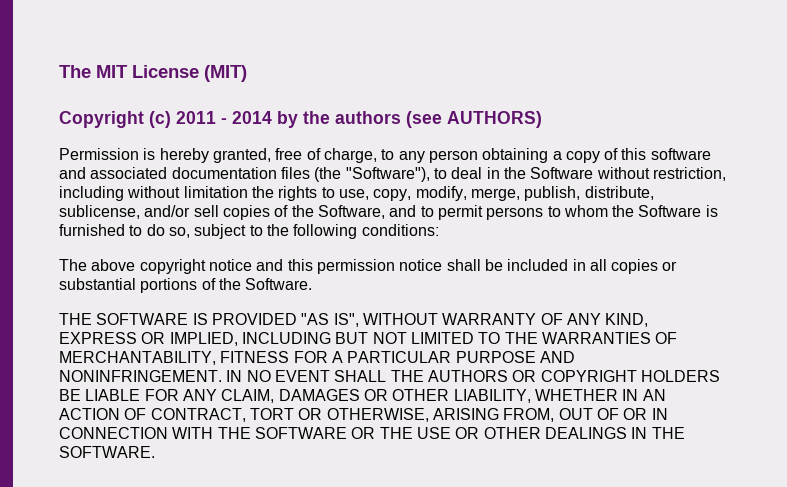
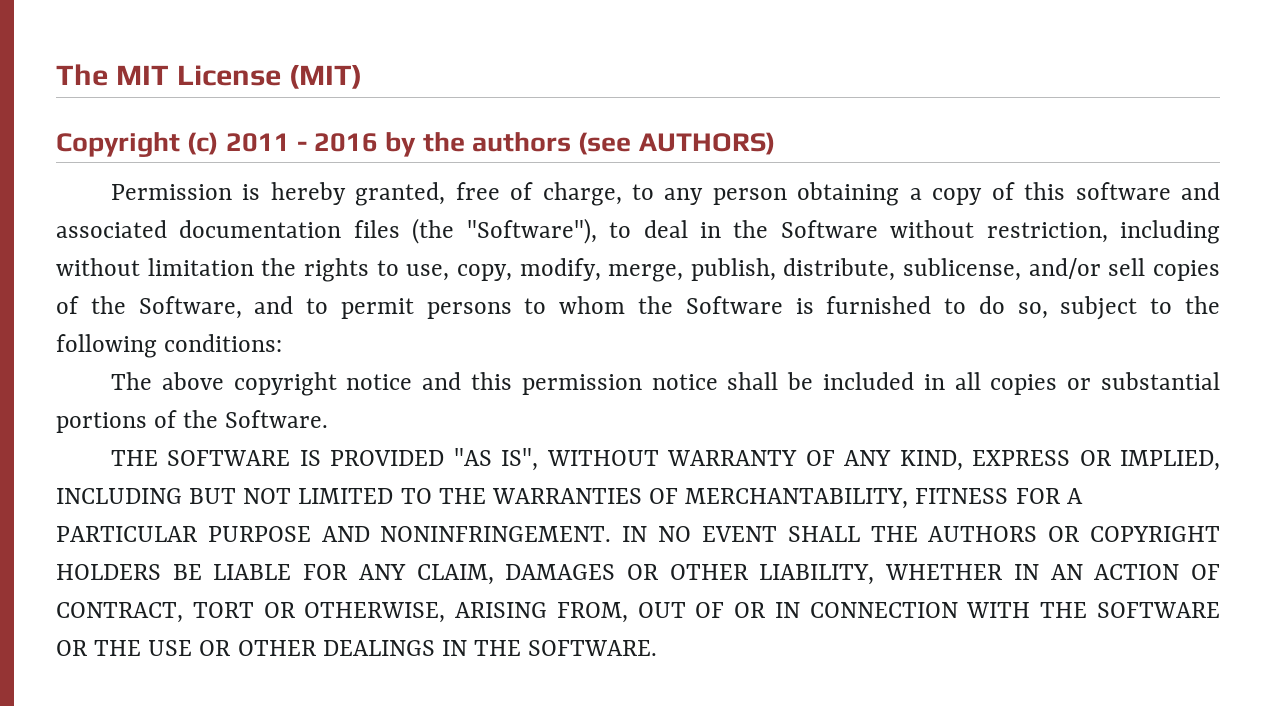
- Copyright (c) 2011 - 2014 by the authors (see AUTHORS)
+ Copyright (c) 2011 - 2016 by the authors (see AUTHORS)

